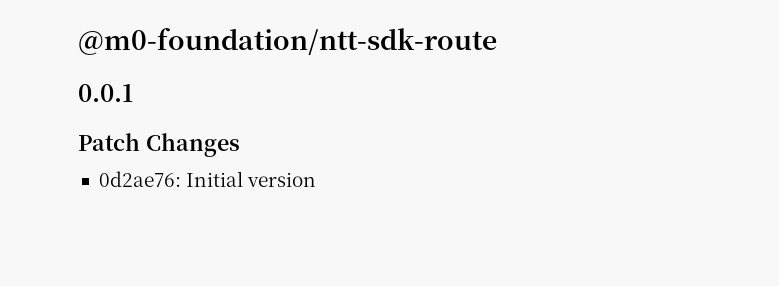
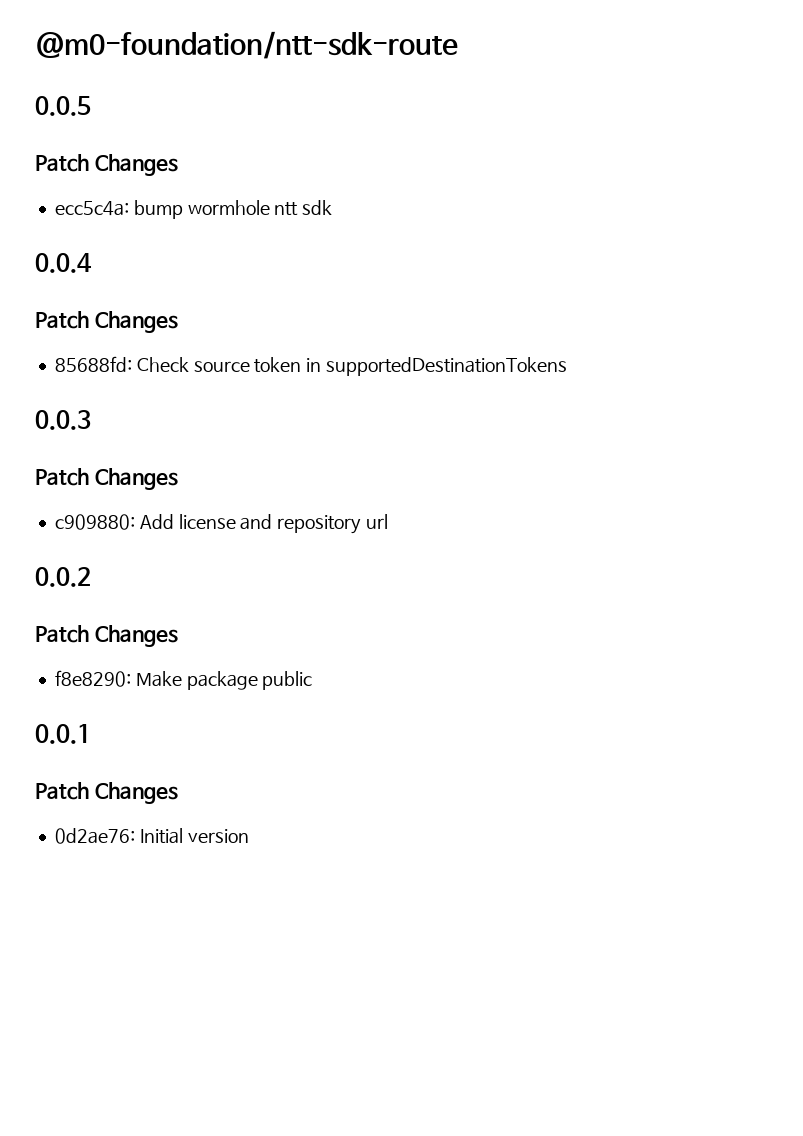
+ 0.0.5
+ Patch Changes
+ ecc5c4a: bump wormhole ntt sdk
+ 0.0.4
+ Patch Changes
+ 85688fd: Check source token in supportedDestinationTokens
+ 0.0.3
+ Patch Changes
+ c909880: Add license and repository url
+ 0.0.2
+ Patch Changes
+ f8e8290: Make package public

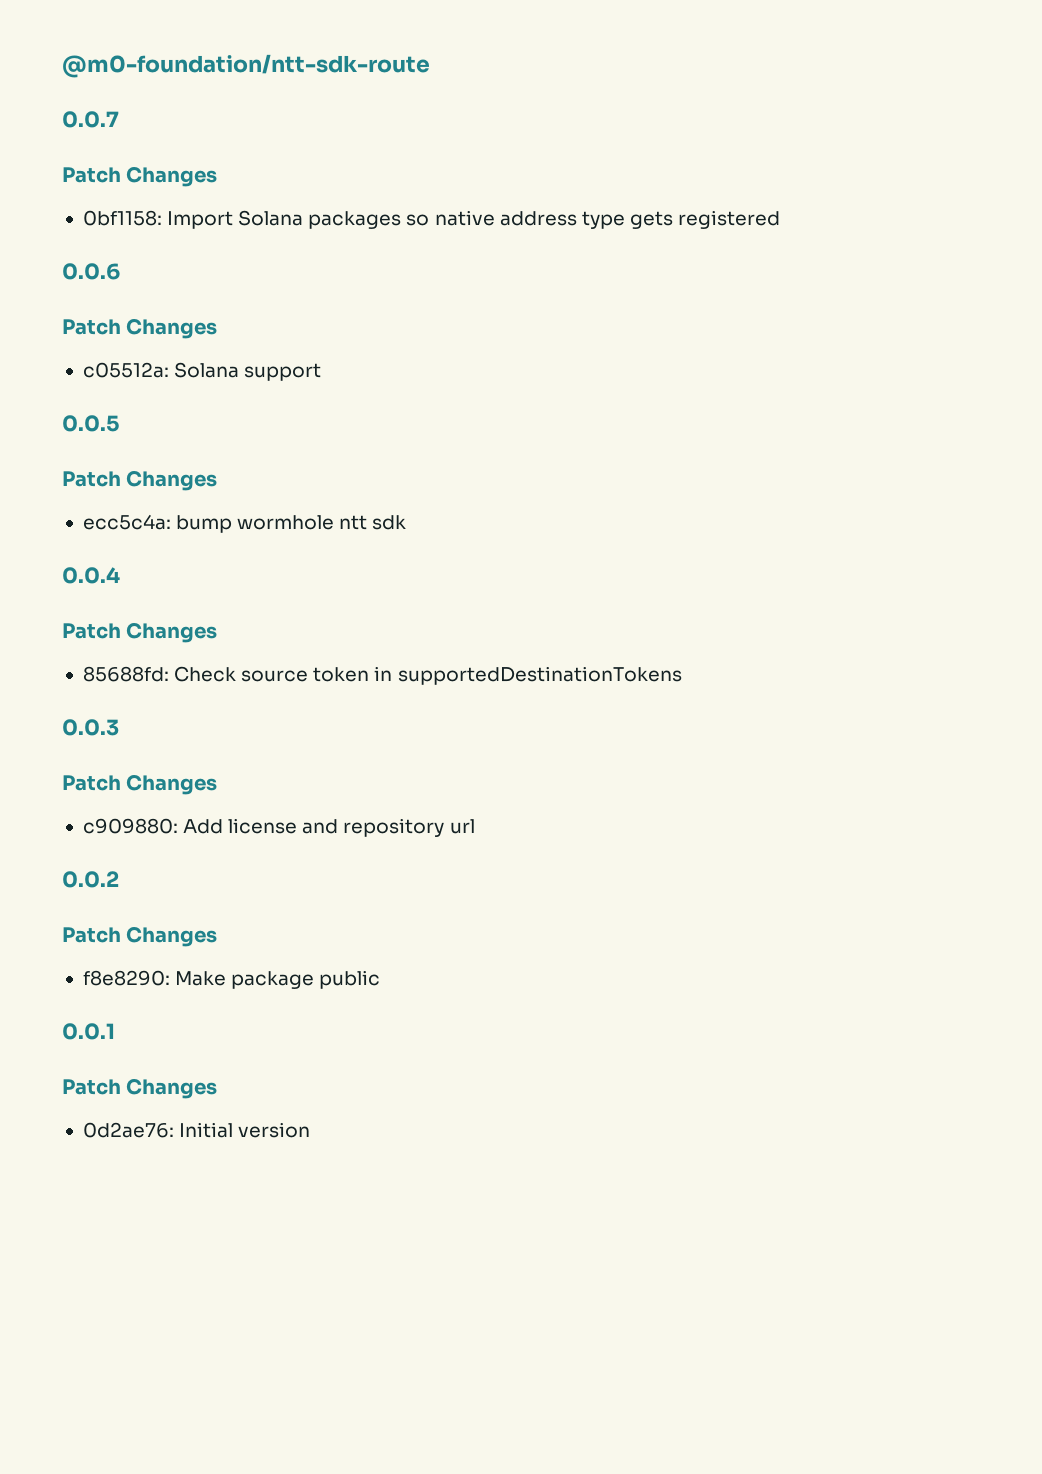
+ 0.0.7
+ Patch Changes
+ 0bf1158: Import Solana packages so native address type gets registered
+ 0.0.6
+ Patch Changes
+ c05512a: Solana support

